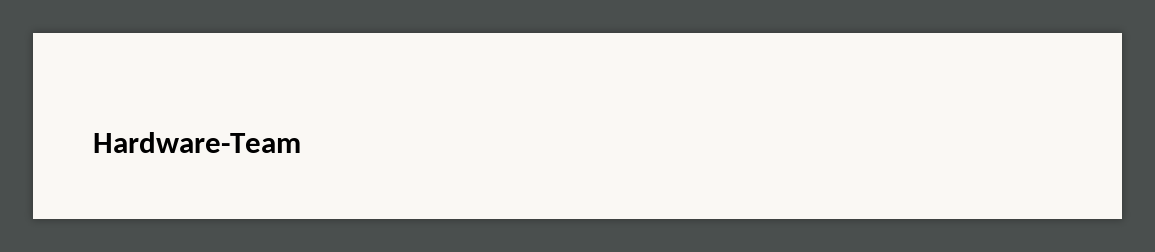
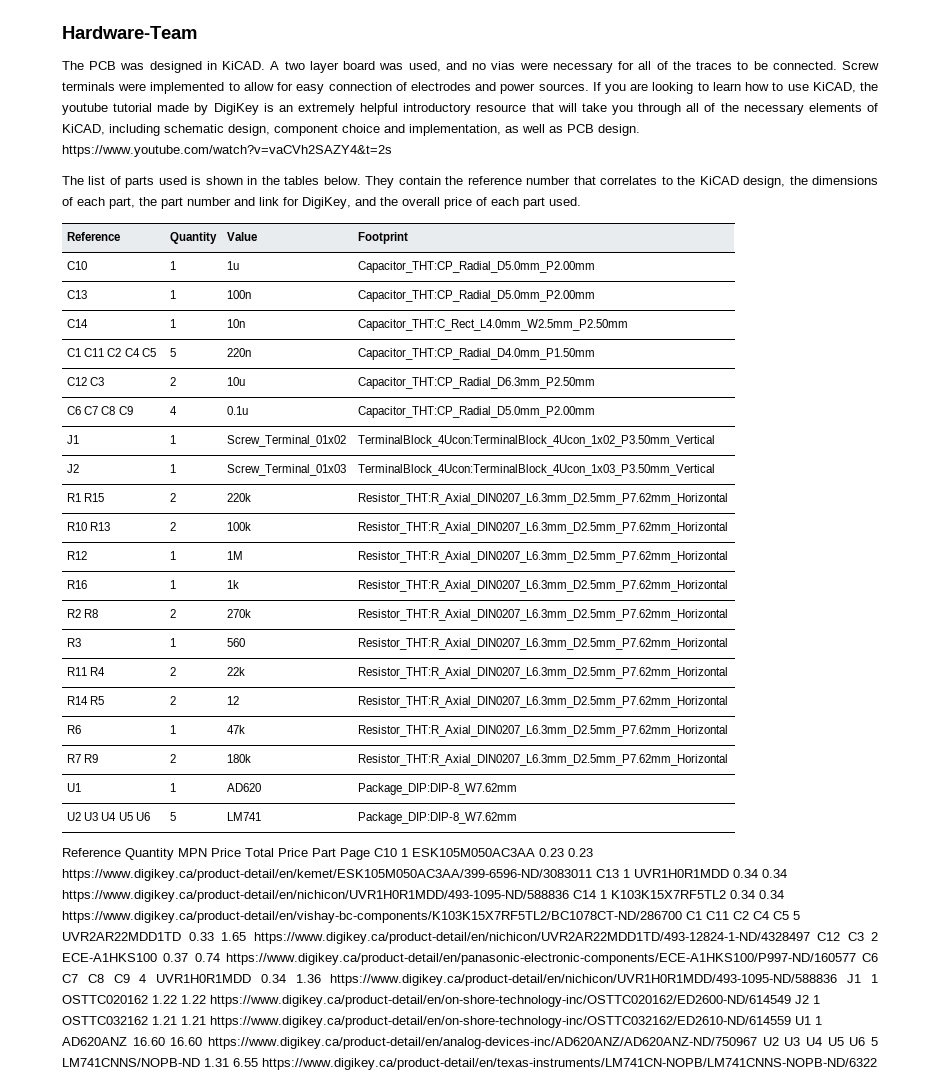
+ The PCB was designed in KiCAD. A two layer board was used, and no vias were necessary for all of the traces to be connected. Screw terminals were implemented to allow for easy connection of electrodes and power sources. If you are looking to learn how to use KiCAD, the youtube tutorial made by DigiKey is an extremely helpful introductory resource that will take you through all of the necessary elements of KiCAD, including schematic design, component choice and implementation, as well as PCB design. https://www.youtube.com/watch?v=vaCVh2SAZY4&t=2s
+ The list of parts used is shown in the tables below. They contain the reference number that correlates to the KiCAD design, the dimensions of each part, the part number and link for DigiKey, and the overall price of each part used.
+ Reference | Quantity | Value | Footprint
+ C10 | 1 | 1u | Capacitor_THT:CP_Radial_D5.0mm_P2.00mm
+ C13 | 1 | 100n | Capacitor_THT:CP_Radial_D5.0mm_P2.00mm
+ C14 | 1 | 10n | Capacitor_THT:C_Rect_L4.0mm_W2.5mm_P2.50mm
+ C1 C11 C2 C4 C5 | 5 | 220n | Capacitor_THT:CP_Radial_D4.0mm_P1.50mm
+ C12 C3 | 2 | 10u | Capacitor_THT:CP_Radial_D6.3mm_P2.50mm
+ C6 C7 C8 C9 | 4 | 0.1u | Capacitor_THT:CP_Radial_D5.0mm_P2.00mm
+ J1 | 1 | Screw_Terminal_01x02 | TerminalBlock_4Ucon:TerminalBlock_4Ucon_1x02_P3.50mm_Vertical
+ J2 | 1 | Screw_Terminal_01x03 | TerminalBlock_4Ucon:TerminalBlock_4Ucon_1x03_P3.50mm_Vertical
+ R1 R15 | 2 | 220k | Resistor_THT:R_Axial_DIN0207_L6.3mm_D2.5mm_P7.62mm_Horizontal
+ R10 R13 | 2 | 100k | Resistor_THT:R_Axial_DIN0207_L6.3mm_D2.5mm_P7.62mm_Horizontal
+ R12 | 1 | 1M | Resistor_THT:R_Axial_DIN0207_L6.3mm_D2.5mm_P7.62mm_Horizontal
+ R16 | 1 | 1k | Resistor_THT:R_Axial_DIN0207_L6.3mm_D2.5mm_P7.62mm_Horizontal
+ R2 R8 | 2 | 270k | Resistor_THT:R_Axial_DIN0207_L6.3mm_D2.5mm_P7.62mm_Horizontal
+ R3 | 1 | 560 | Resistor_THT:R_Axial_DIN0207_L6.3mm_D2.5mm_P7.62mm_Horizontal
+ R11 R4 | 2 | 22k | Resistor_THT:R_Axial_DIN0207_L6.3mm_D2.5mm_P7.62mm_Horizontal
+ R14 R5 | 2 | 12 | Resistor_THT:R_Axial_DIN0207_L6.3mm_D2.5mm_P7.62mm_Horizontal
+ R6 | 1 | 47k | Resistor_THT:R_Axial_DIN0207_L6.3mm_D2.5mm_P7.62mm_Horizontal
+ R7 R9 | 2 | 180k | Resistor_THT:R_Axial_DIN0207_L6.3mm_D2.5mm_P7.62mm_Horizontal
+ U1 | 1 | AD620 | Package_DIP:DIP-8_W7.62mm
+ U2 U3 U4 U5 U6 | 5 | LM741 | Package_DIP:DIP-8_W7.62mm
+ Reference Quantity MPN Price Total Price Part Page C10 1 ESK105M050AC3AA 0.23 0.23 https://www.digikey.ca/product-detail/en/kemet/ESK105M050AC3AA/399-6596-ND/3083011 C13 1 UVR1H0R1MDD 0.34 0.34 https://www.digikey.ca/product-detail/en/nichicon/UVR1H0R1MDD/493-1095-ND/588836 C14 1 K103K15X7RF5TL2 0.34 0.34 https://www.digikey.ca/product-detail/en/vishay-bc-components/K103K15X7RF5TL2/BC1078CT-ND/286700 C1 C11 C2 C4 C5 5 UVR2AR22MDD1TD 0.33 1.65 https://www.digikey.ca/product-detail/en/nichicon/UVR2AR22MDD1TD/493-12824-1-ND/4328497 C12 C3 2 ECE-A1HKS100 0.37 0.74 https://www.digikey.ca/product-detail/en/panasonic-electronic-components/ECE-A1HKS100/P997-ND/160577 C6 C7 C8 C9 4 UVR1H0R1MDD 0.34 1.36 https://www.digikey.ca/product-detail/en/nichicon/UVR1H0R1MDD/493-1095-ND/588836 J1 1 OSTTC020162 1.22 1.22 https://www.digikey.ca/product-detail/en/on-shore-technology-inc/OSTTC020162/ED2600-ND/614549 J2 1 OSTTC032162 1.21 1.21 https://www.digikey.ca/product-detail/en/on-shore-technology-inc/OSTTC032162/ED2610-ND/614559 U1 1 AD620ANZ 16.60 16.60 https://www.digikey.ca/product-detail/en/analog-devices-inc/AD620ANZ/AD620ANZ-ND/750967 U2 U3 U4 U5 U6 5 LM741CNNS/NOPB-ND 1.31 6.55 https://www.digikey.ca/product-detail/en/texas-instruments/LM741CN-NOPB/LM741CNNS-NOPB-ND/6322

